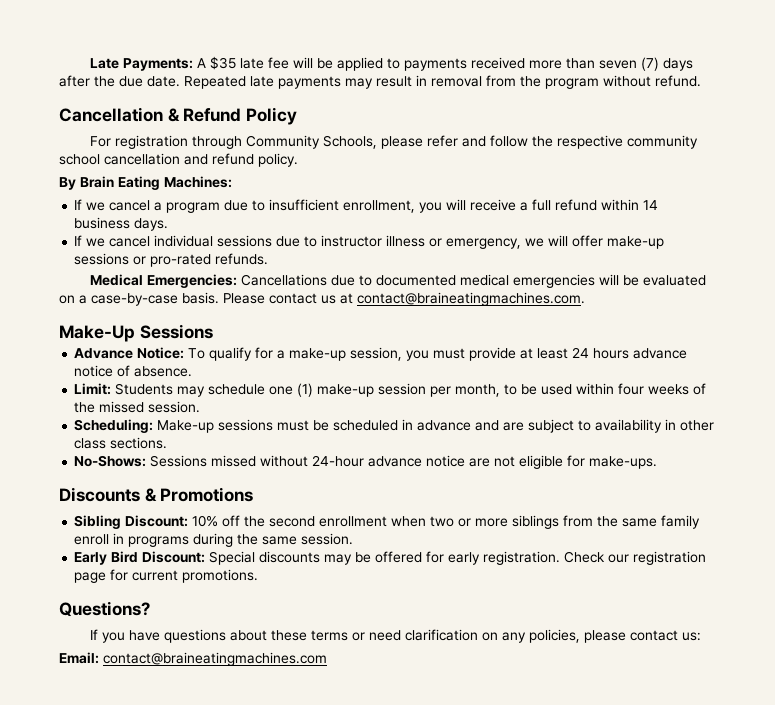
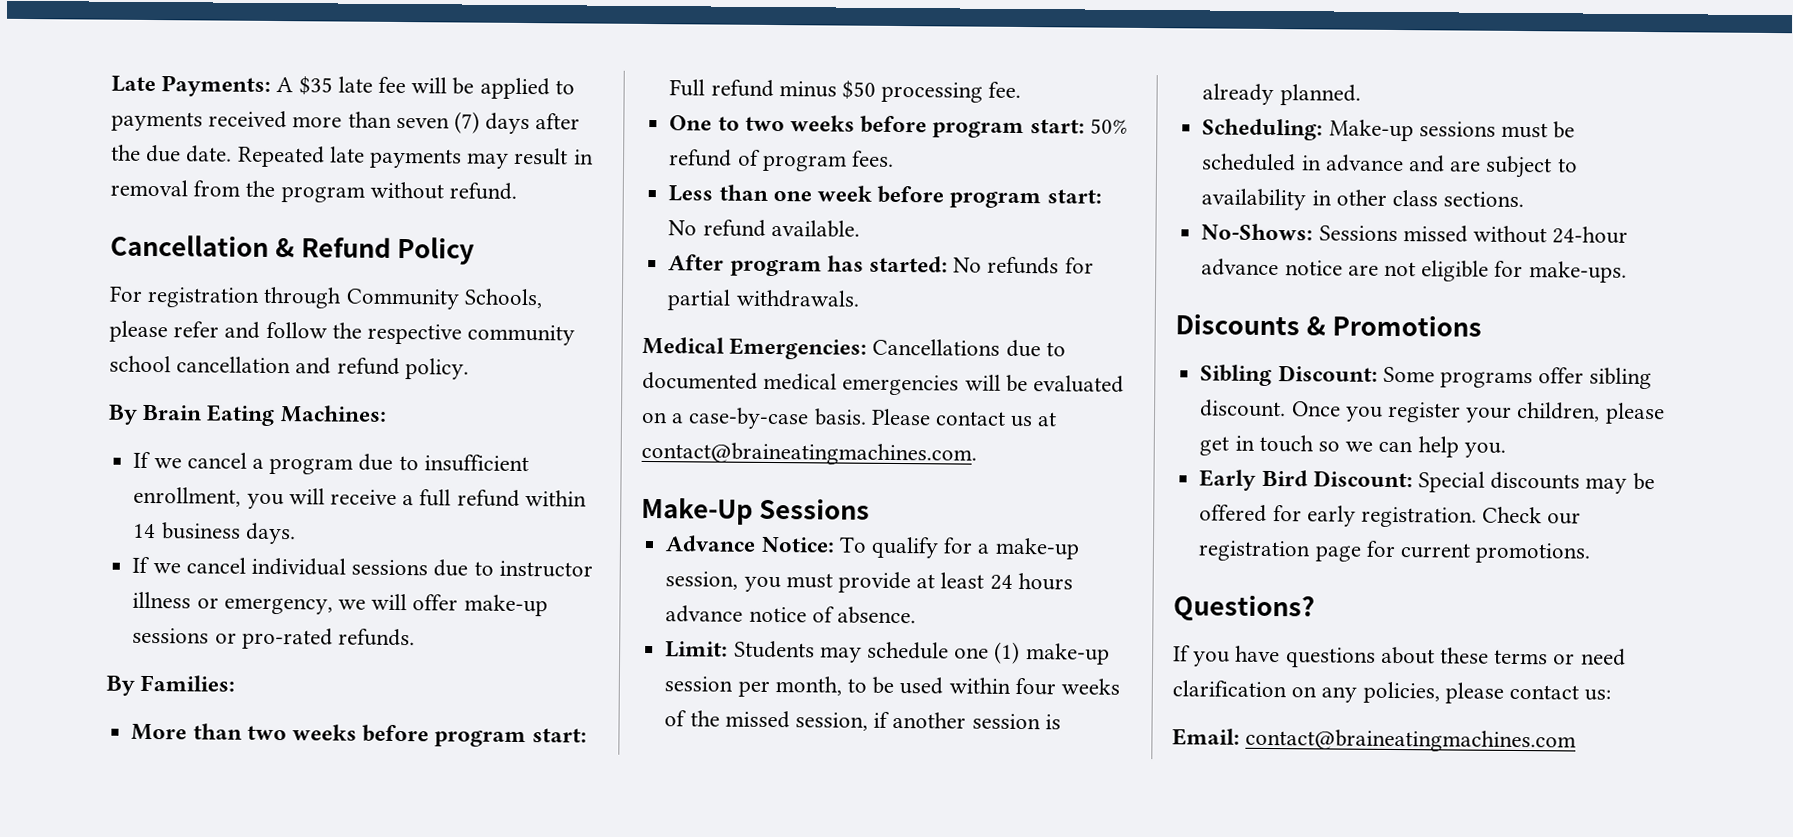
+ By Families:
+ More than two weeks before program start: Full refund minus $50 processing fee.
+ One to two weeks before program start: 50% refund of program fees.
+ Less than one week before program start: No refund available.
+ After program has started: No refunds for partial withdrawals.
- Limit: Students may schedule one (1) make-up session per month, to be used within four weeks of the missed session.
+ Limit: Students may schedule one (1) make-up session per month, to be used within four weeks of the missed session, if another session is already planned.
- Sibling Discount: 10% off the second enrollment when two or more siblings from the same family enroll in programs during the same session.
+ Sibling Discount: Some programs offer sibling discount. Once you register your children, please get in touch so we can help you.

